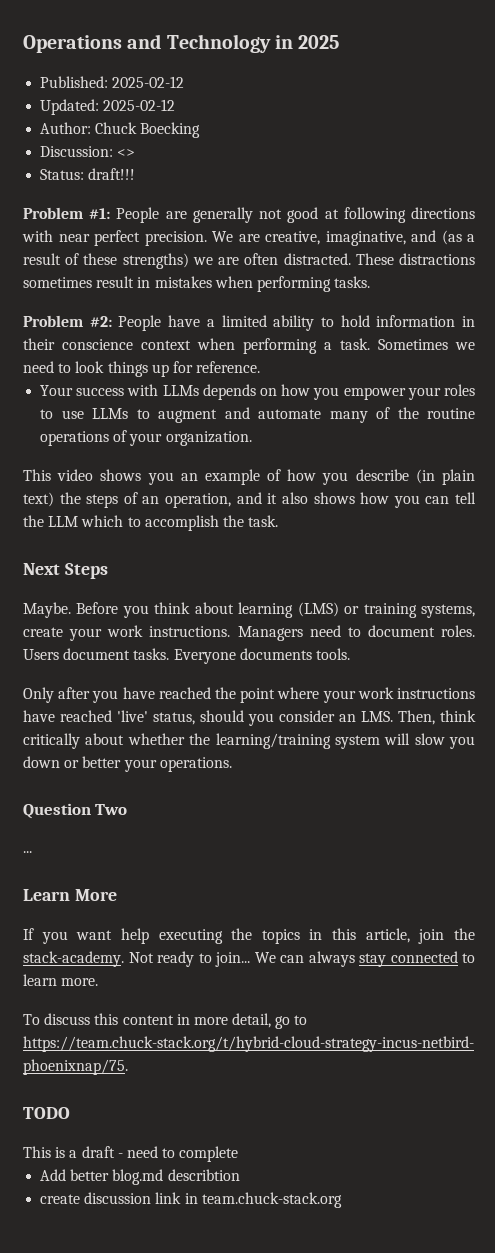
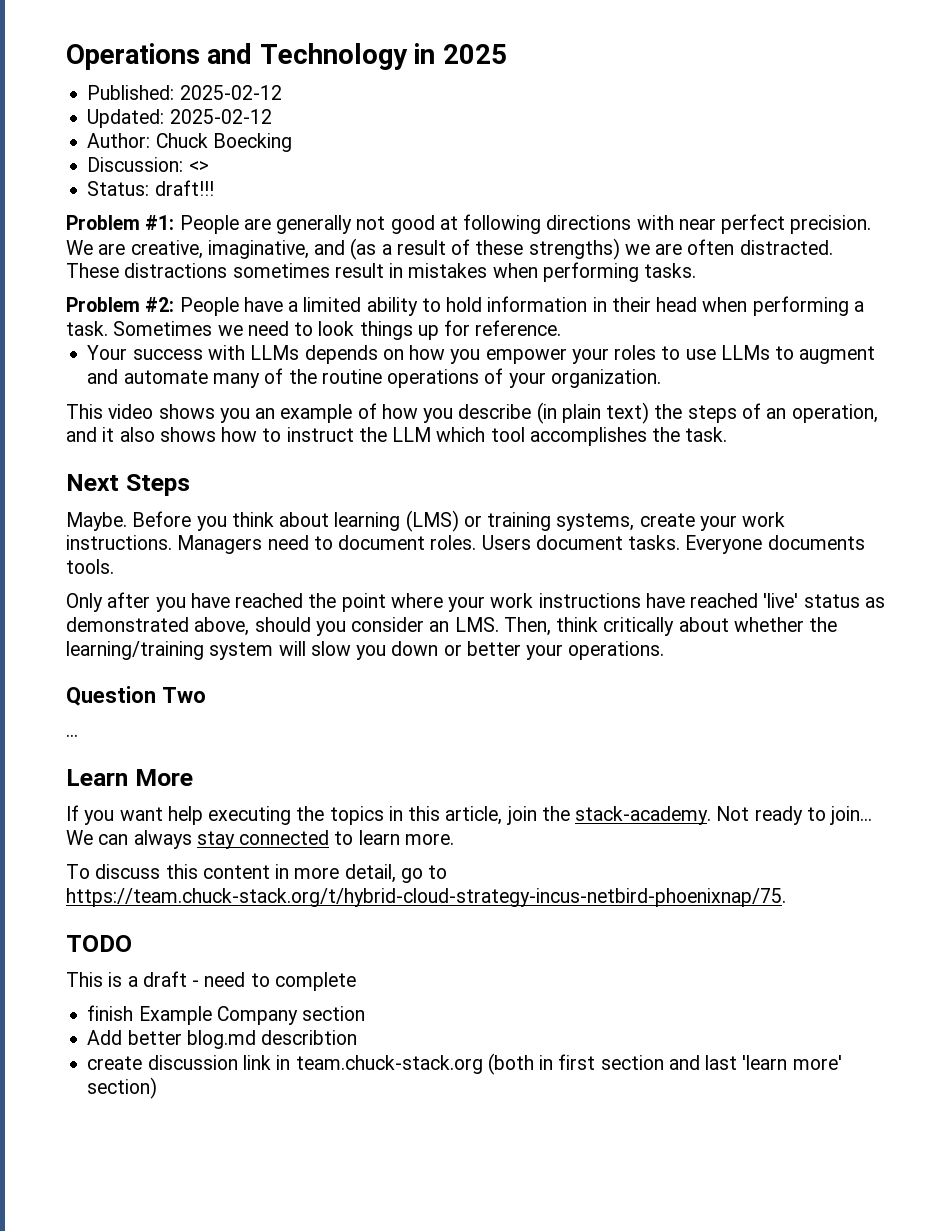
- Problem #2: People have a limited ability to hold information in their conscience context when performing a task.
+ Problem #2: People have a limited ability to hold information in their head when performing a task.
- This video shows you an example of how you describe (in plain text) the steps of an operation, and it also shows how you can tell the LLM which to accomplish the task.
+ This video shows you an example of how you describe (in plain text) the steps of an operation, and it also shows how to instruct the LLM which tool accomplishes the task.
- Only after you have reached the point where your work instructions have reached 'live' status, should you consider an LMS. Then, think critically about whether the learning/training system will slow you down or better your operations.
+ Only after you have reached the point where your work instructions have reached 'live' status as demonstrated above, should you consider an LMS. Then, think critically about whether the learning/training system will slow you down or better your operations.
+ finish Example Company section
- create discussion link in team.chuck-stack.org
+ create discussion link in team.chuck-stack.org (both in first section and last 'learn more' section)

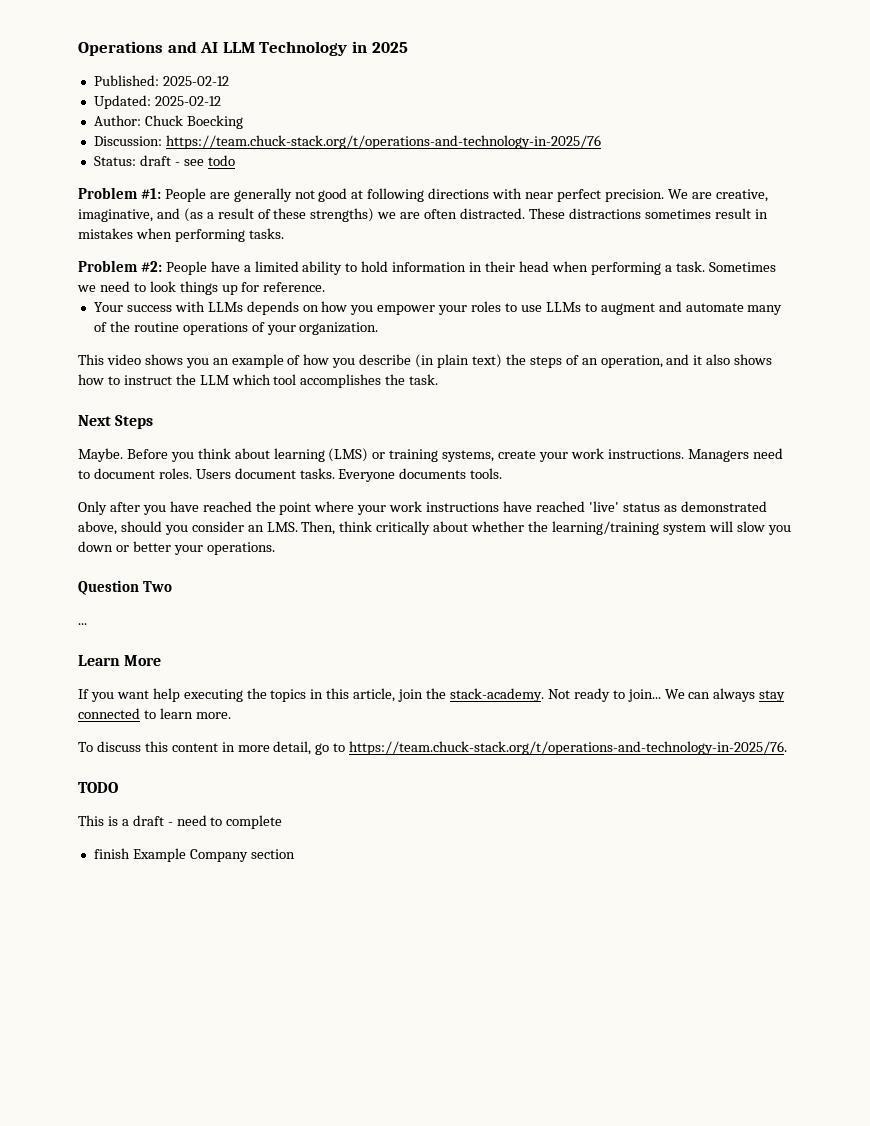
- Operations and Technology in 2025
+ Operations and AI LLM Technology in 2025
- Discussion: <>
+ Discussion: https://team.chuck-stack.org/t/operations-and-technology-in-2025/76
- Status: draft!!!
+ Status: draft - see todo
- To discuss this content in more detail, go to https://team.chuck-stack.org/t/hybrid-cloud-strategy-incus-netbird-phoenixnap/75.
+ To discuss this content in more detail, go to https://team.chuck-stack.org/t/operations-and-technology-in-2025/76.
- Add better blog.md describtion
- create discussion link in team.chuck-stack.org (both in first section and last 'learn more' section)

